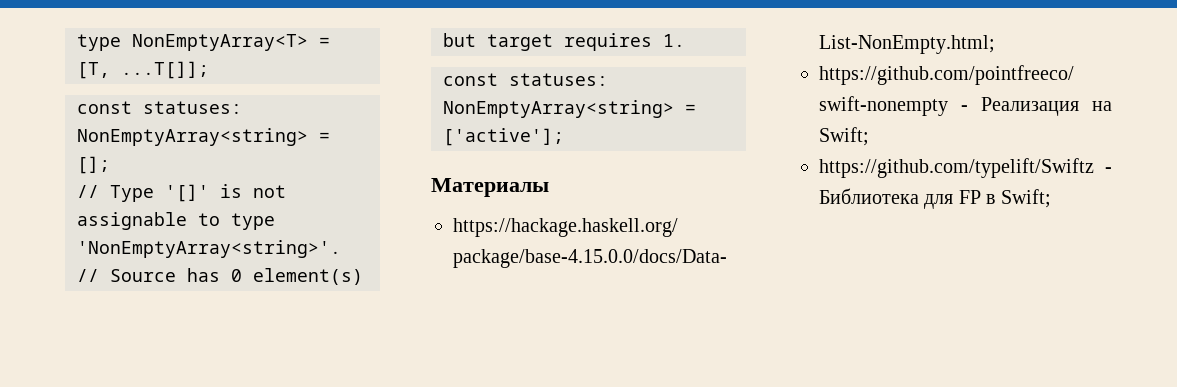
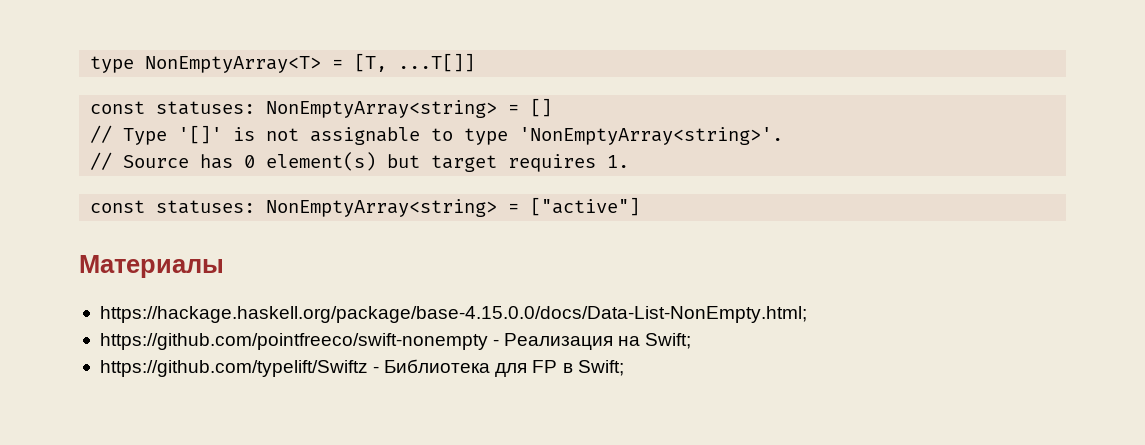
- type NonEmptyArray<T> = [T, ...T[]];
- const statuses: NonEmptyArray<string> = [];
+ type NonEmptyArray<T> = [T, ...T[]]
+ const statuses: NonEmptyArray<string> = []
- const statuses: NonEmptyArray<string> = ['active'];
+ const statuses: NonEmptyArray<string> = ["active"]

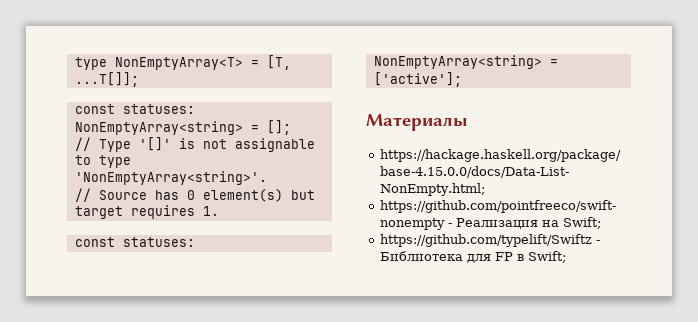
- type NonEmptyArray<T> = [T, ...T[]]
- const statuses: NonEmptyArray<string> = []
+ type NonEmptyArray<T> = [T, ...T[]];
+ const statuses: NonEmptyArray<string> = [];
- const statuses: NonEmptyArray<string> = ["active"]
+ const statuses: NonEmptyArray<string> = ['active'];

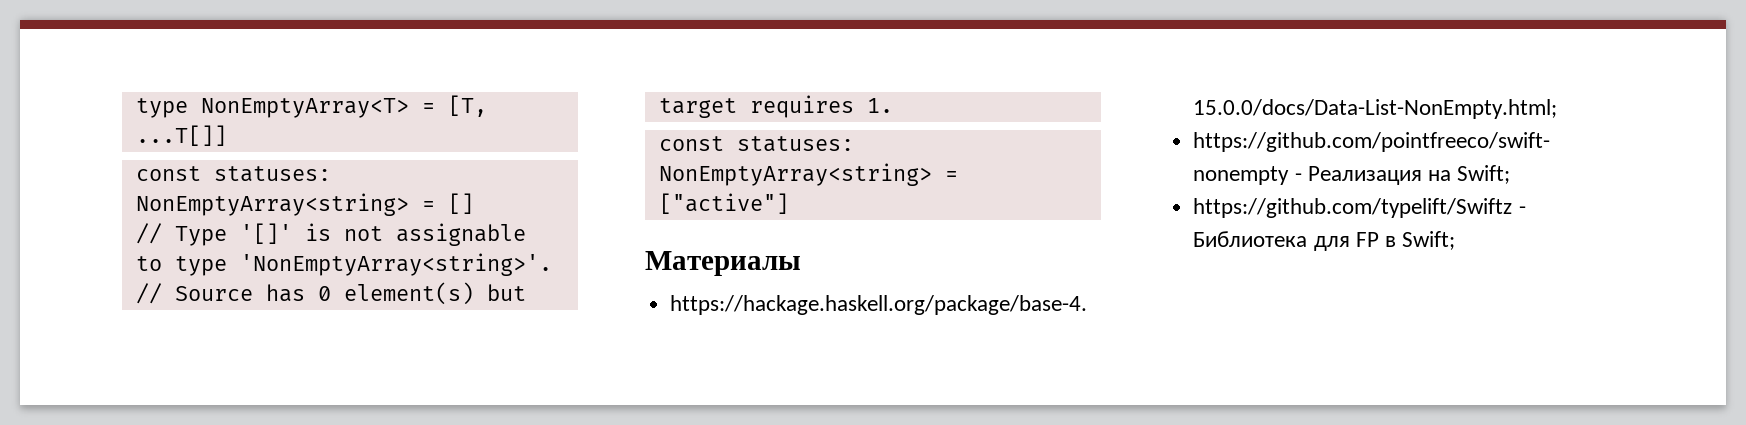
- type NonEmptyArray<T> = [T, ...T[]];
- const statuses: NonEmptyArray<string> = [];
+ type NonEmptyArray<T> = [T, ...T[]]
+ const statuses: NonEmptyArray<string> = []
- const statuses: NonEmptyArray<string> = ['active'];
+ const statuses: NonEmptyArray<string> = ["active"]

